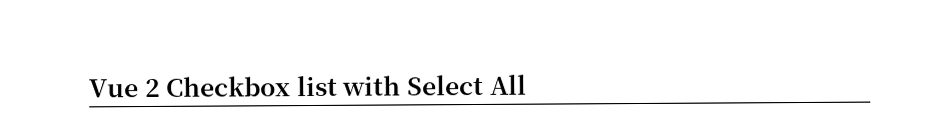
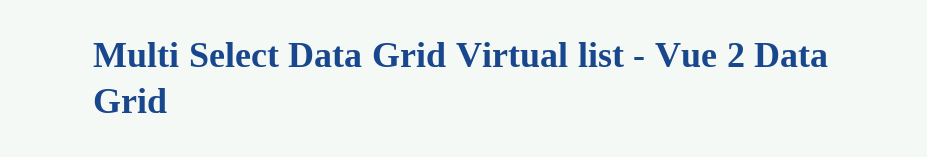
- Vue 2 Checkbox list with Select All
+ Multi Select Data Grid Virtual list - Vue 2 Data Grid

